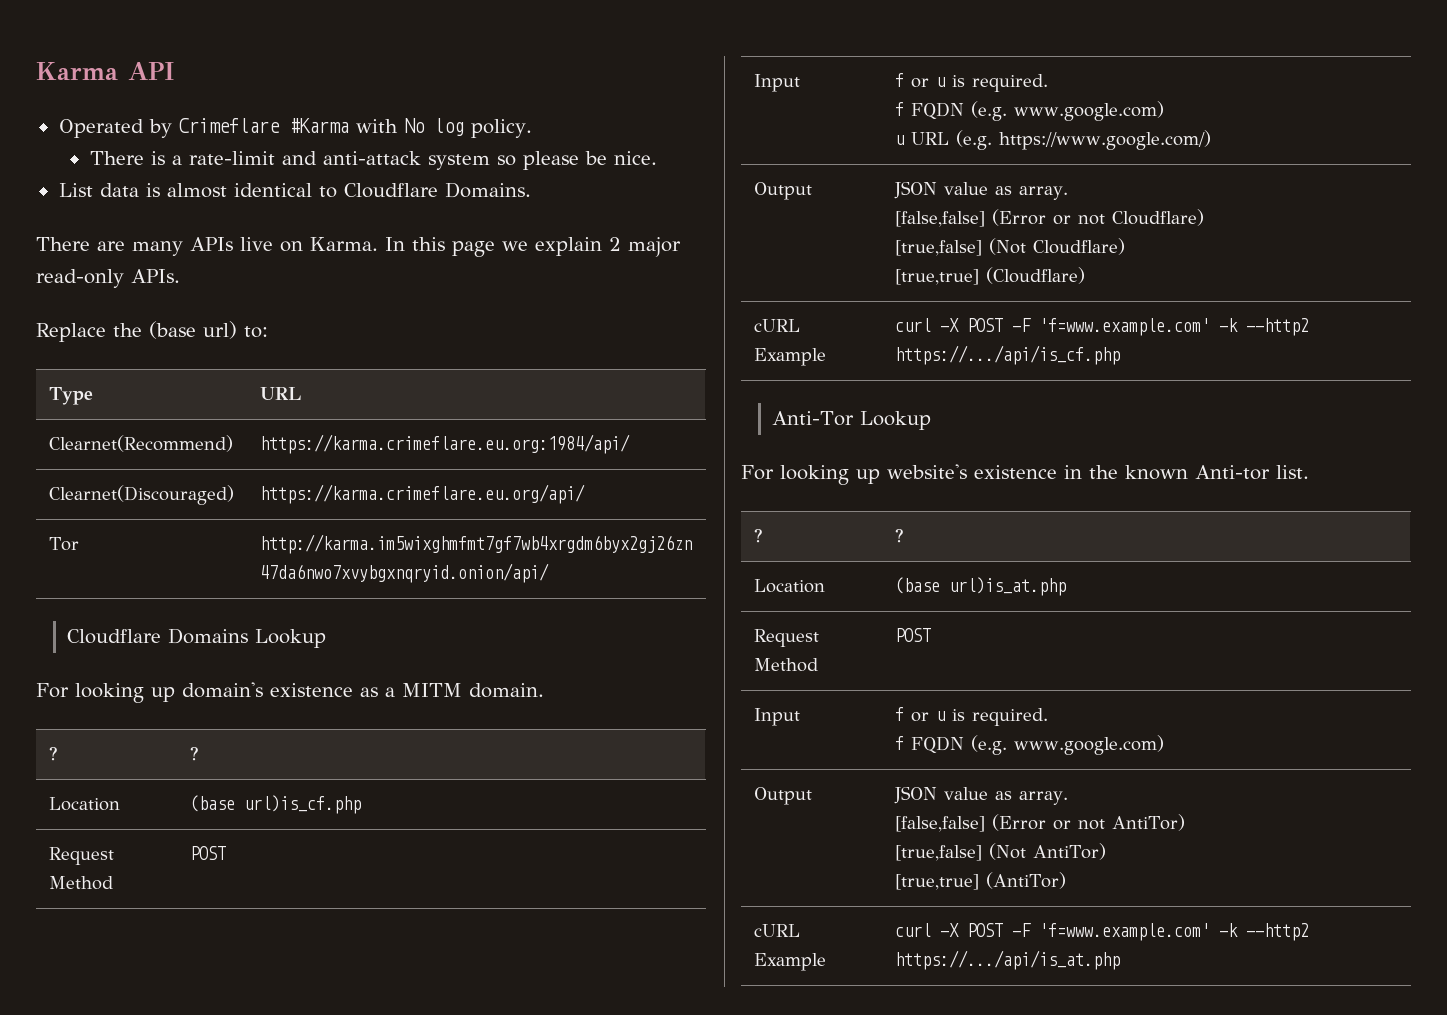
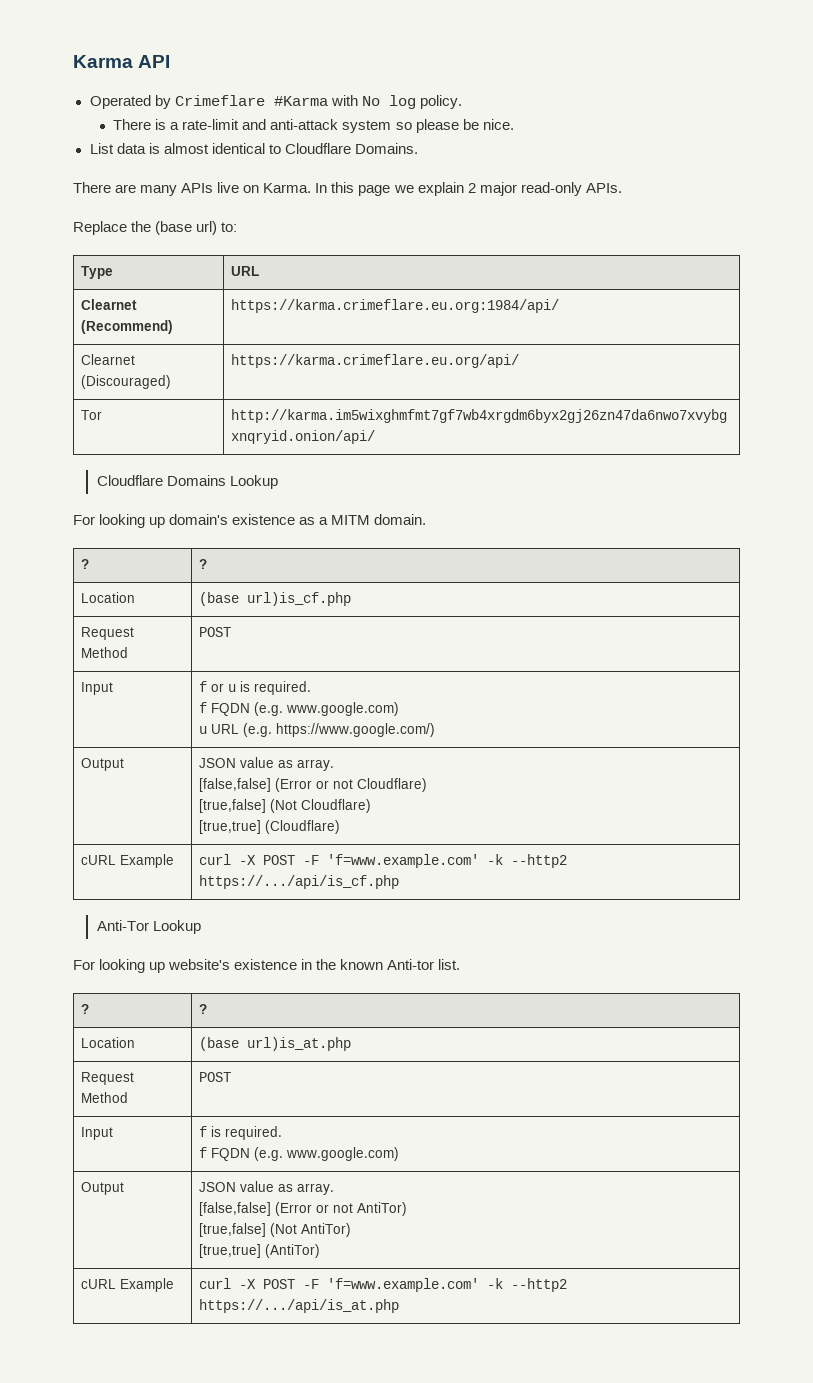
- Clearnet(Recommend) | https://karma.crimeflare.eu.org:1984/api/
+ Clearnet (Recommend) | https://karma.crimeflare.eu.org:1984/api/
- Clearnet(Discouraged) | https://karma.crimeflare.eu.org/api/
+ Clearnet (Discouraged) | https://karma.crimeflare.eu.org/api/
  Location | (base url)is_at.php
  Request Method | POST
- Input | f or u is required.
+ Input | f is required.

